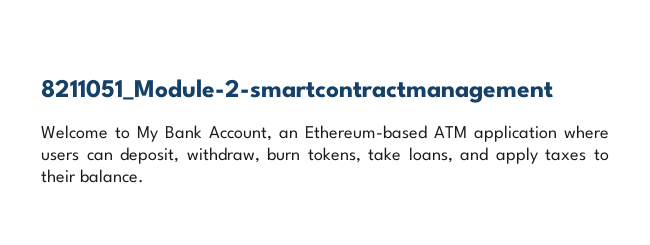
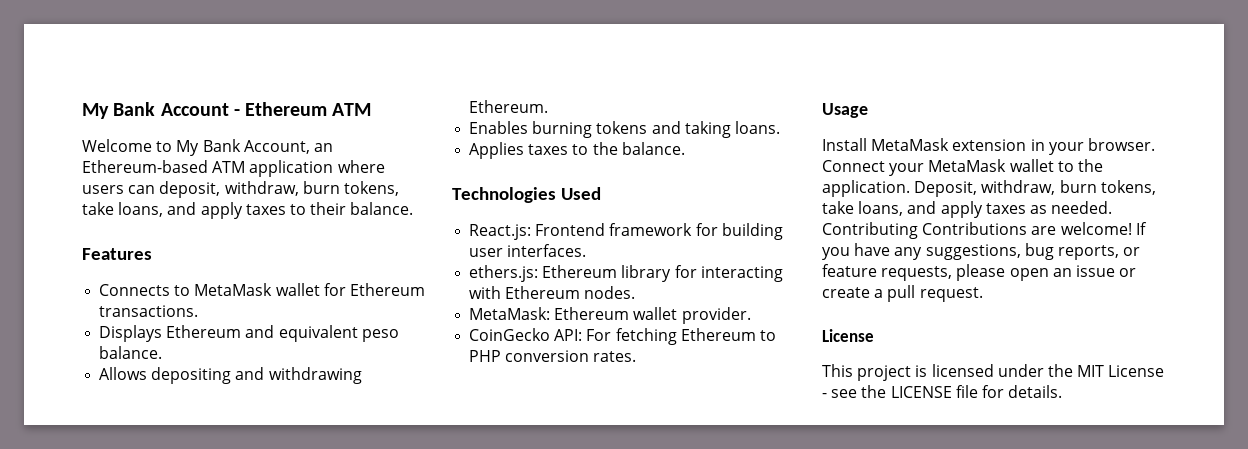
- 8211051_Module-2-smartcontractmanagement
+ My Bank Account - Ethereum ATM
+ Features
+ Connects to MetaMask wallet for Ethereum transactions.
+ Displays Ethereum and equivalent peso balance.
+ Allows depositing and withdrawing Ethereum.
+ Enables burning tokens and taking loans.
+ Applies taxes to the balance.
+ Technologies Used
+ React.js: Frontend framework for building user interfaces.
+ ethers.js: Ethereum library for interacting with Ethereum nodes.
+ MetaMask: Ethereum wallet provider.
+ CoinGecko API: For fetching Ethereum to PHP conversion rates.
+ Usage
+ Install MetaMask extension in your browser. Connect your MetaMask wallet to the application. Deposit, withdraw, burn tokens, take loans, and apply taxes as needed. Contributing Contributions are welcome! If you have any suggestions, bug reports, or feature requests, please open an issue or create a pull request.
+ License
+ This project is licensed under the MIT License - see the LICENSE file for details.

